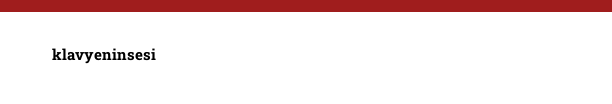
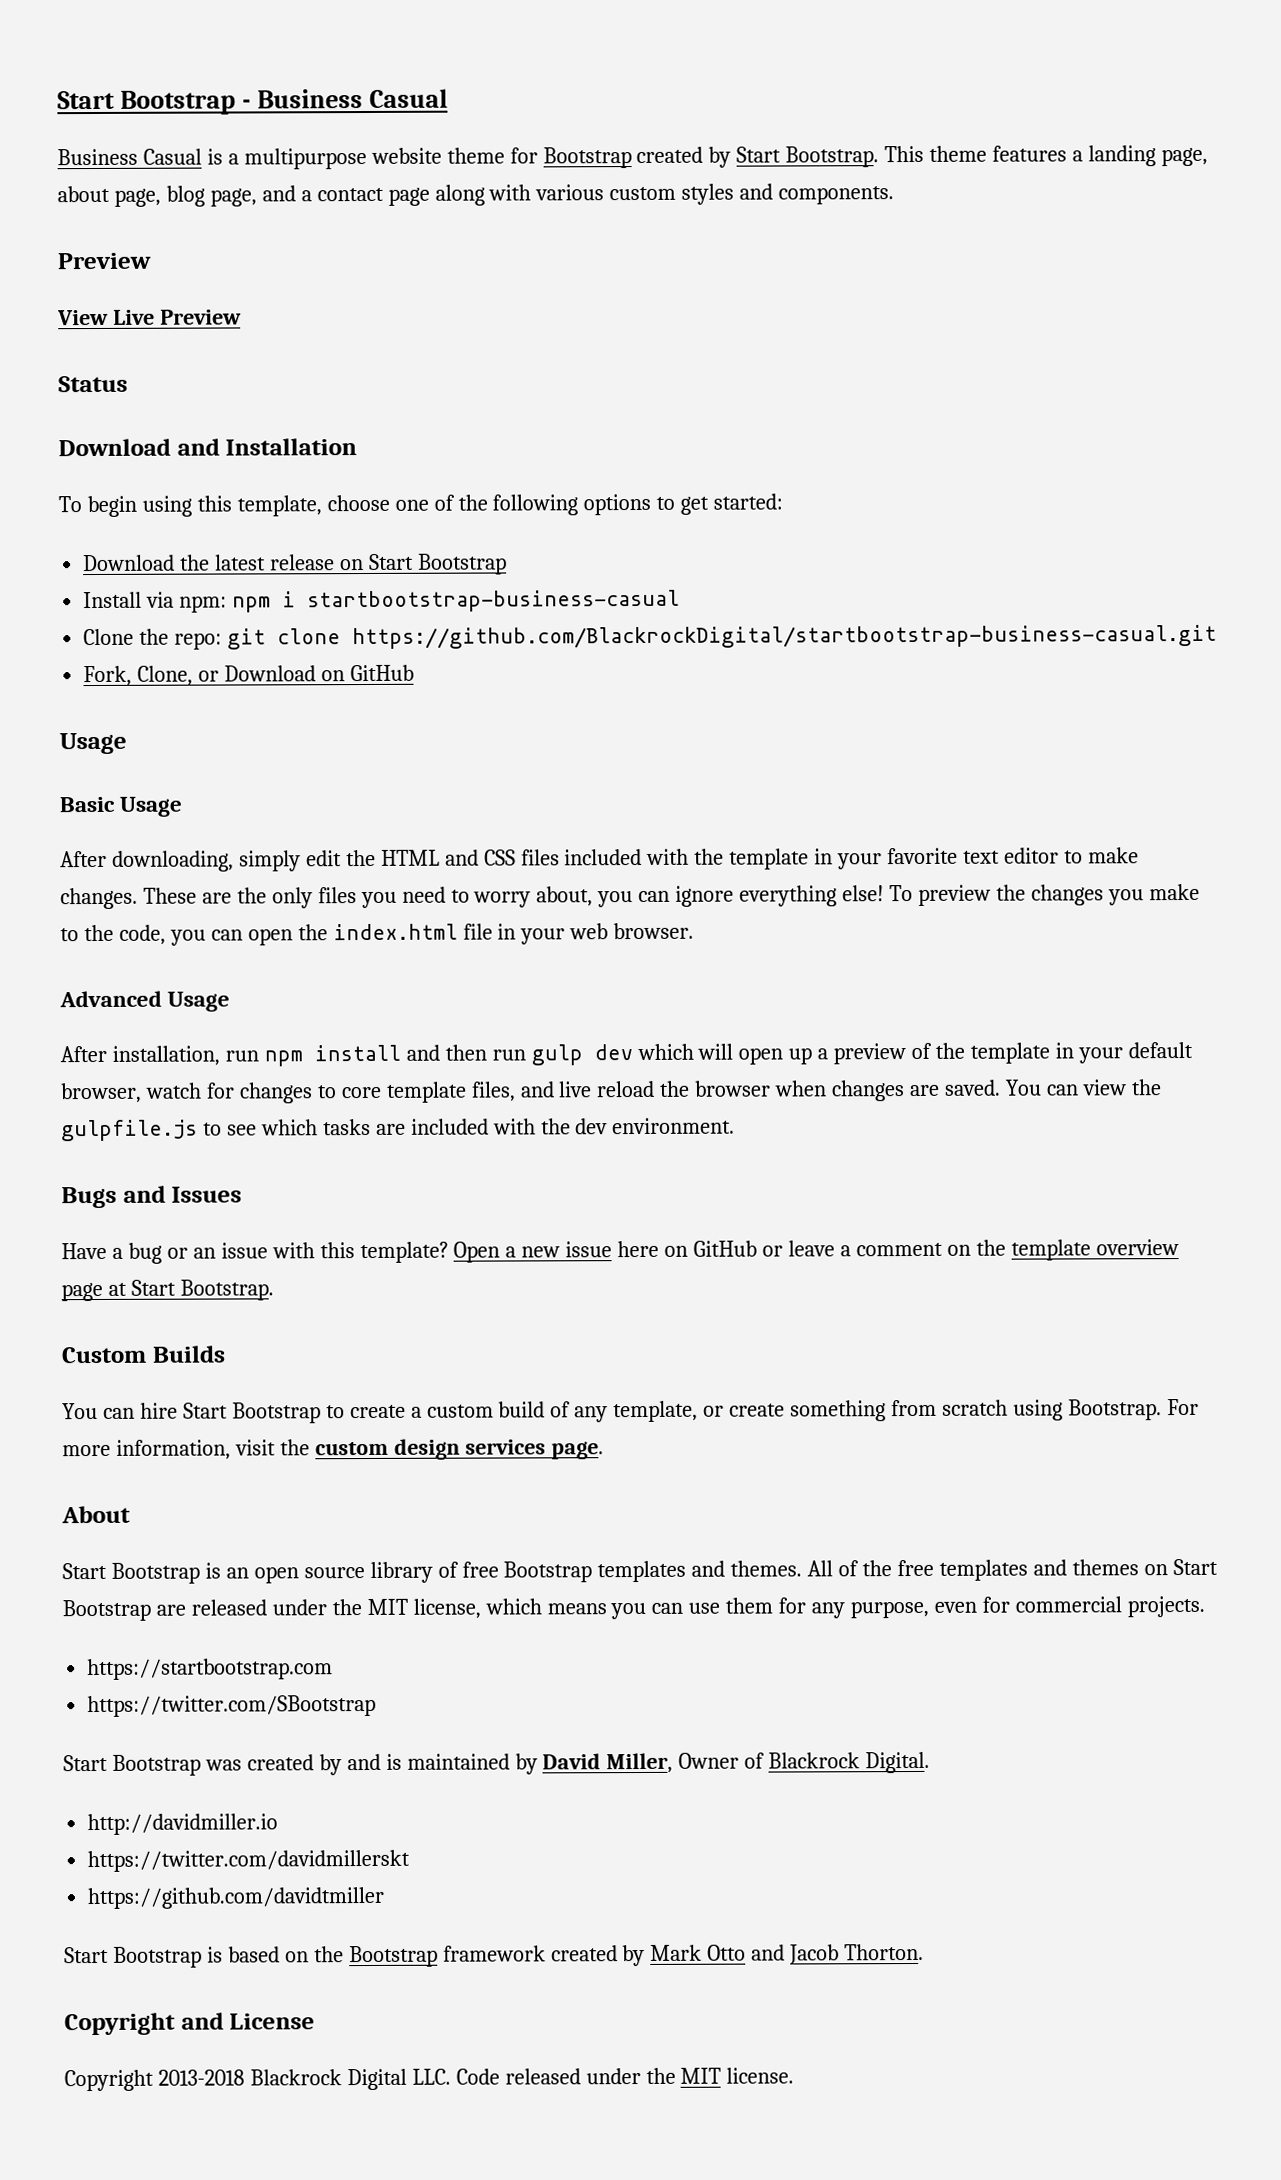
- klavyeninsesi
+ Start Bootstrap - Business Casual
+ Business Casual is a multipurpose website theme for Bootstrap created by Start Bootstrap. This theme features a landing page, about page, blog page, and a contact page along with various custom styles and components.
+ Preview
+ View Live Preview
+ Status
+ Download and Installation
+ To begin using this template, choose one of the following options to get started:
+ Download the latest release on Start Bootstrap
+ Install via npm: npm i startbootstrap-business-casual
+ Clone the repo: git clone https://github.com/BlackrockDigital/startbootstrap-business-casual.git
+ Fork, Clone, or Download on GitHub
+ Usage
+ Basic Usage
+ After downloading, simply edit the HTML and CSS files included with the template in your favorite text editor to make changes. These are the only files you need to worry about, you can ignore everything else! To preview the changes you make to the code, you can open the index.html file in your web browser.
+ Advanced Usage
+ After installation, run npm install and then run gulp dev which will open up a preview of the template in your default browser, watch for changes to core template files, and live reload the browser when changes are saved. You can view the gulpfile.js to see which tasks are included with the dev environment.
+ Bugs and Issues
+ Have a bug or an issue with this template? Open a new issue here on GitHub or leave a comment on the template overview page at Start Bootstrap.
+ Custom Builds
+ You can hire Start Bootstrap to create a custom build of any template, or create something from scratch using Bootstrap. For more information, visit the custom design services page.
+ About
+ Start Bootstrap is an open source library of free Bootstrap templates and themes. All of the free templates and themes on Start Bootstrap are released under the MIT license, which means you can use them for any purpose, even for commercial projects.
+ https://startbootstrap.com
+ https://twitter.com/SBootstrap
+ Start Bootstrap was created by and is maintained by David Miller, Owner of Blackrock Digital.
+ http://davidmiller.io
+ https://twitter.com/davidmillerskt
+ https://github.com/davidtmiller
+ Start Bootstrap is based on the Bootstrap framework created by Mark Otto and Jacob Thorton.
+ Copyright and License
+ Copyright 2013-2018 Blackrock Digital LLC. Code released under the MIT license.

